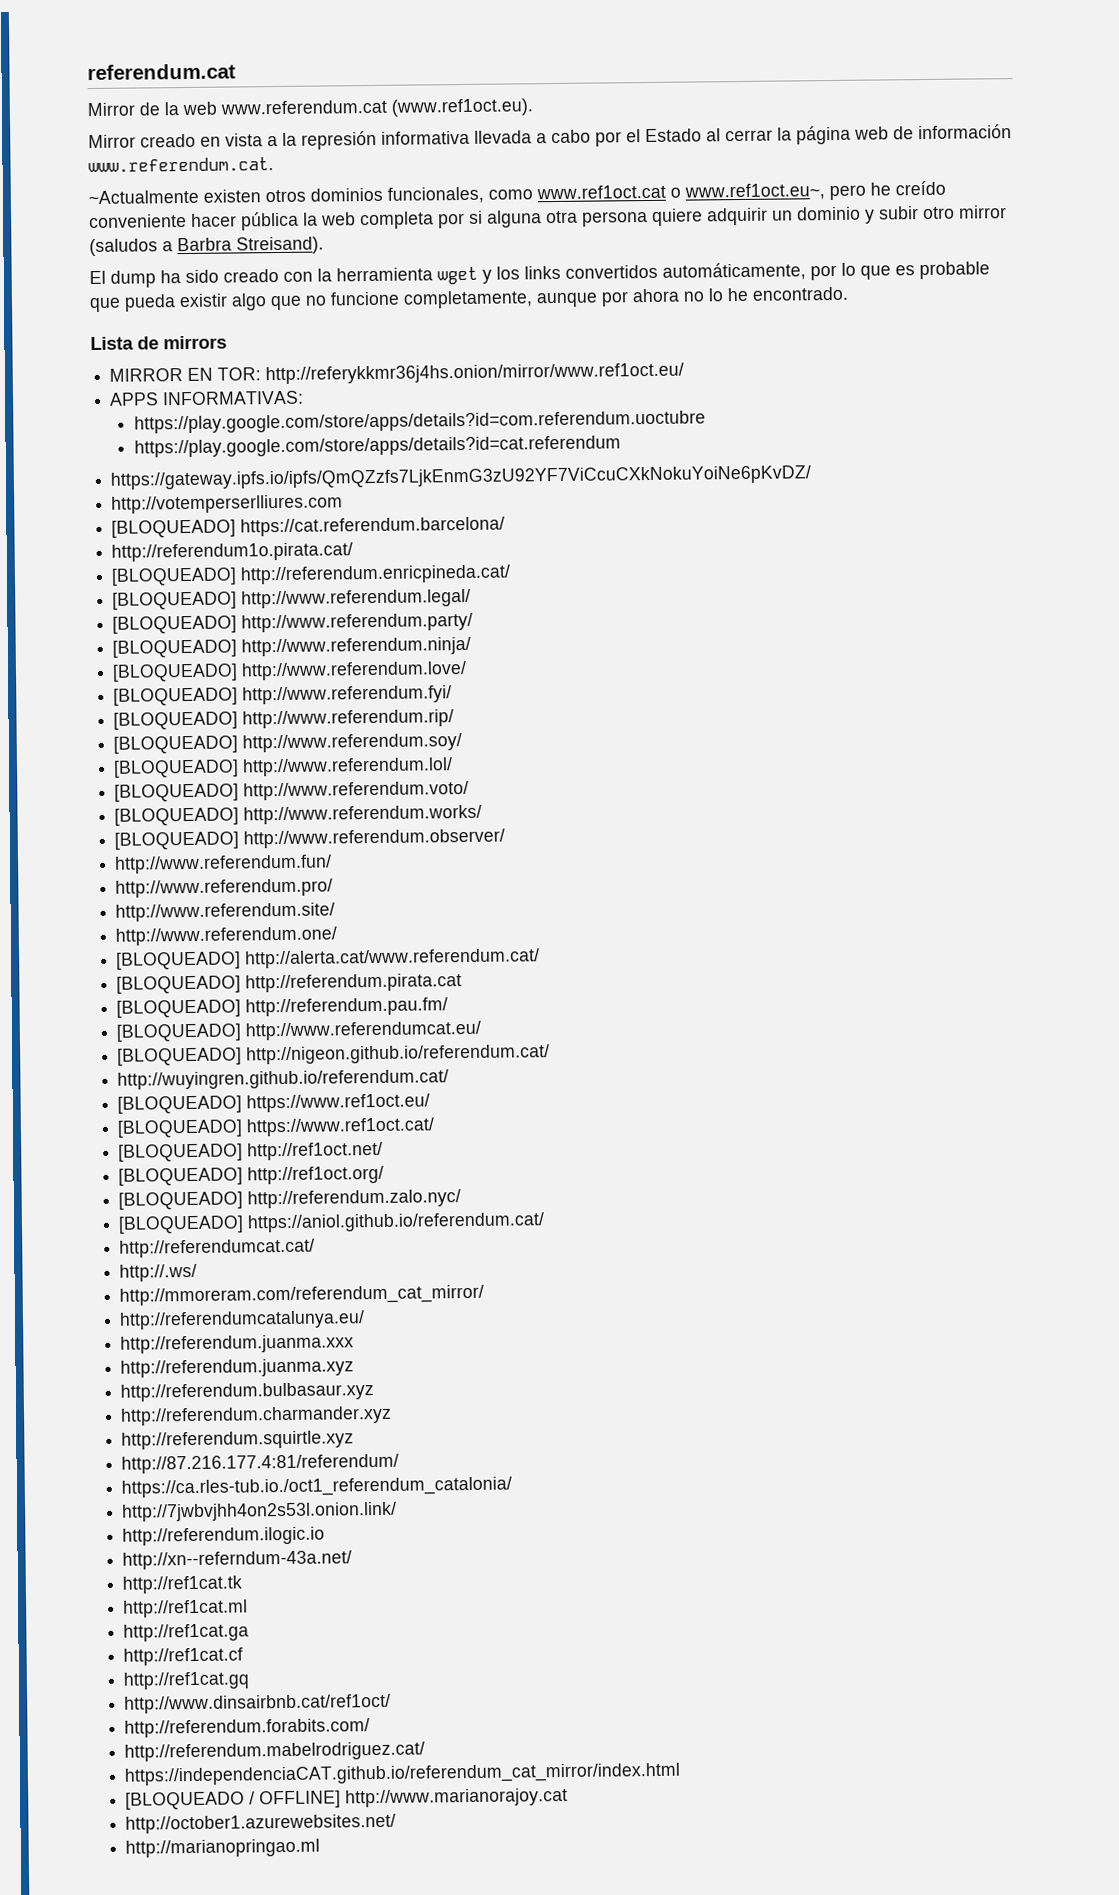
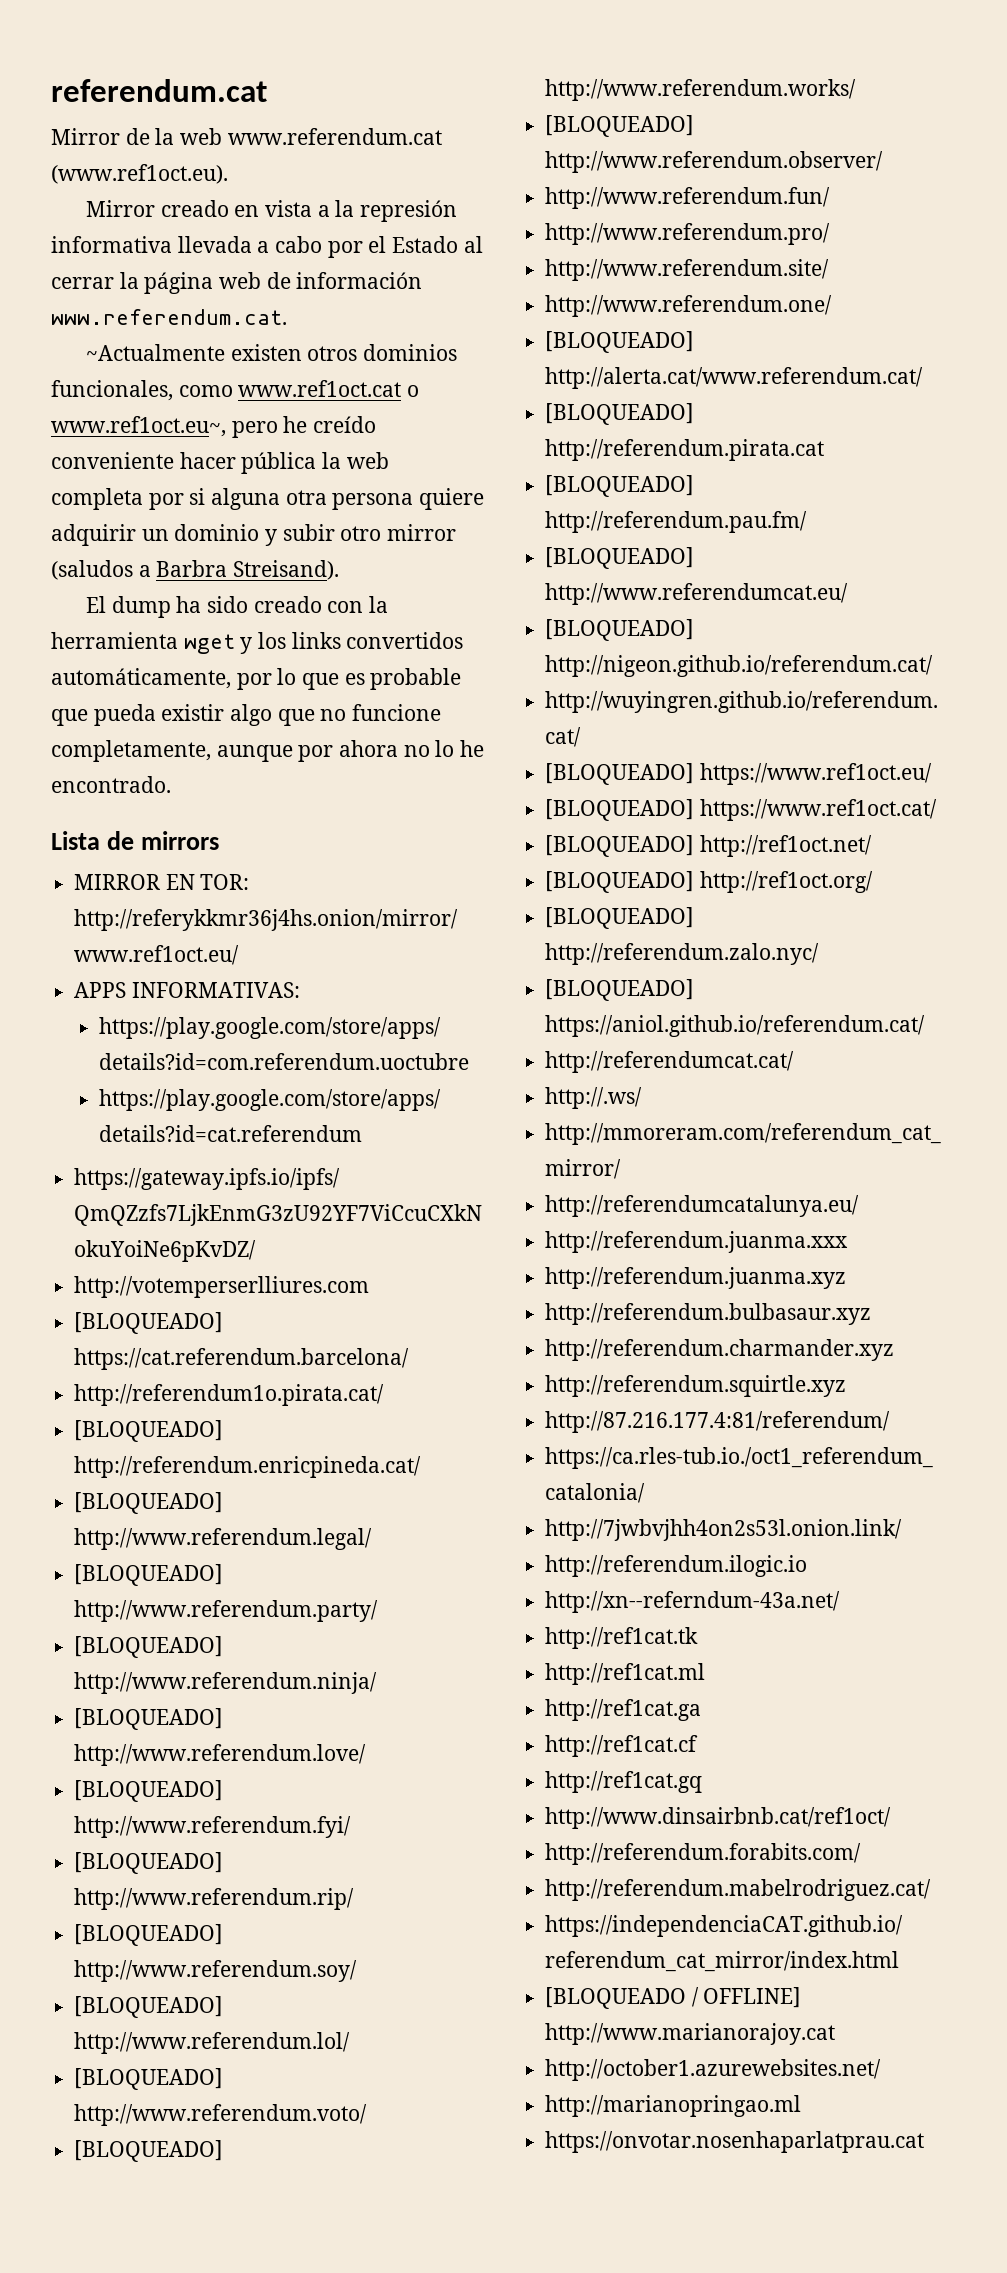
+ https://onvotar.nosenhaparlatprau.cat

